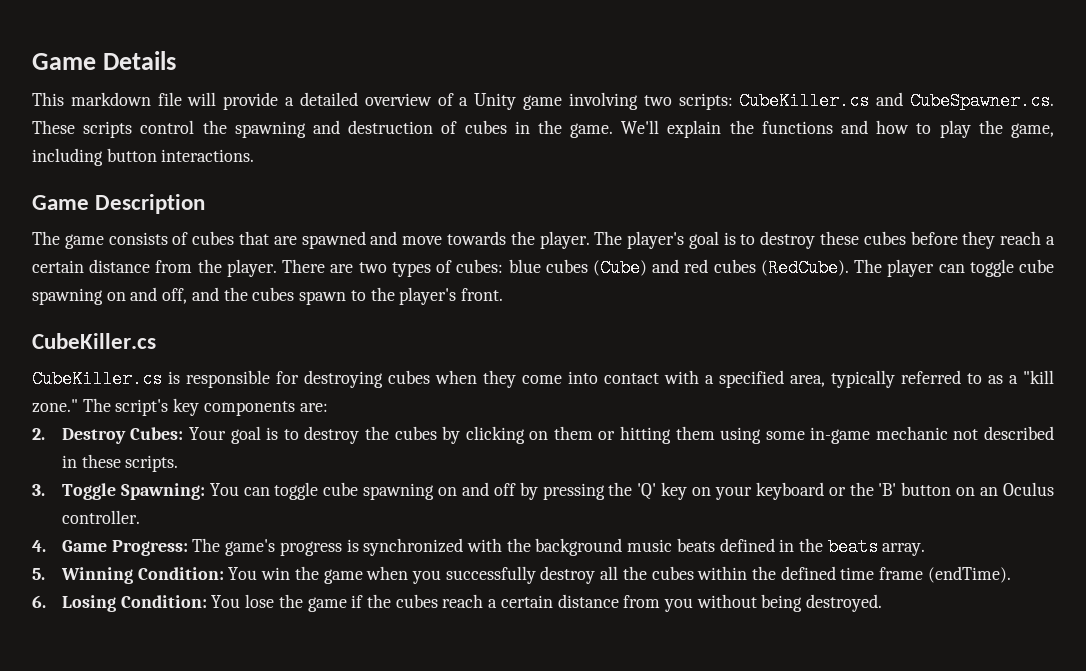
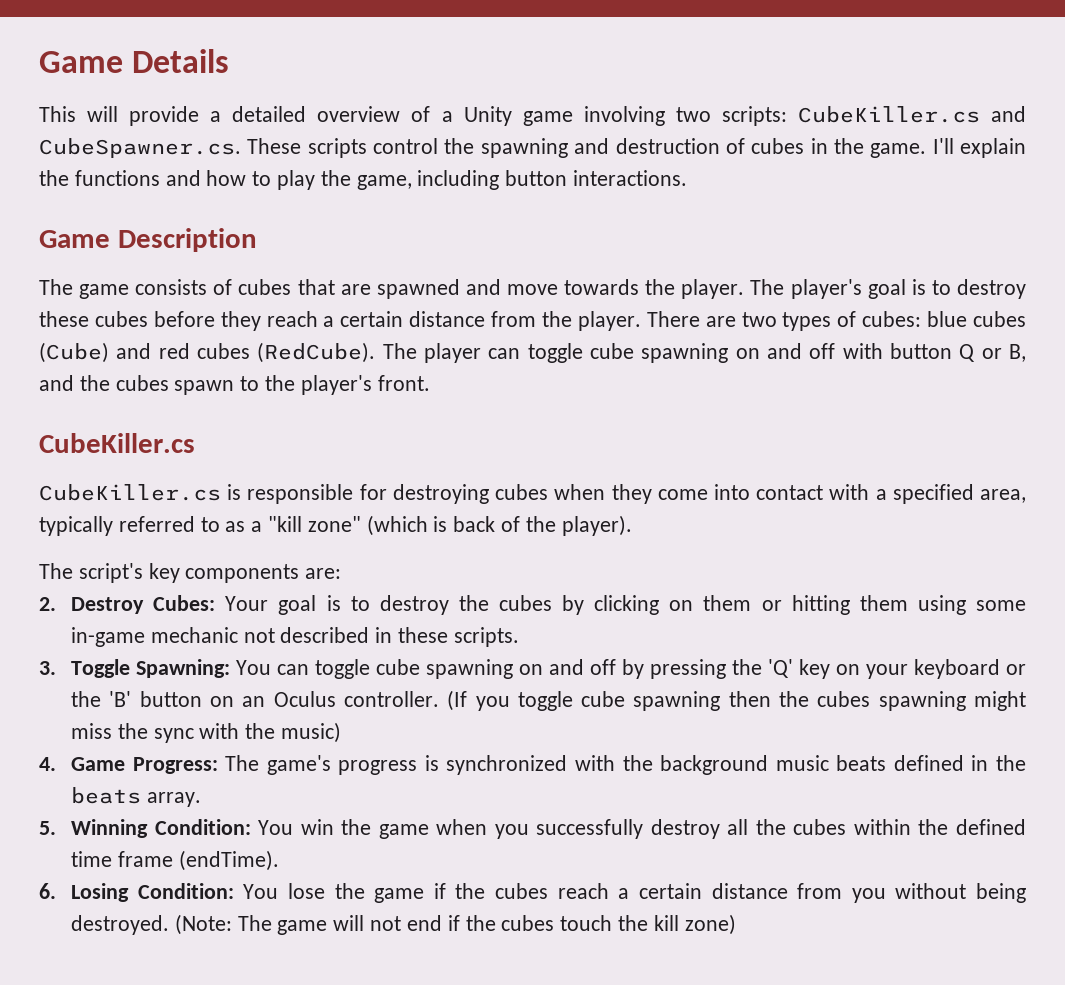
- This markdown file will provide a detailed overview of a Unity game involving two scripts: CubeKiller.cs and CubeSpawner.cs. These scripts control the spawning and destruction of cubes in the game.
+ This will provide a detailed overview of a Unity game involving two scripts: CubeKiller.cs and CubeSpawner.cs. These scripts control the spawning and destruction of cubes in the game.
- We'll explain the functions and how to play the game, including button interactions.
+ I'll explain the functions and how to play the game, including button interactions.
- The player can toggle cube spawning on and off, and the cubes spawn to the player's front.
+ The player can toggle cube spawning on and off with button Q or B, and the cubes spawn to the player's front.
- CubeKiller.cs is responsible for destroying cubes when they come into contact with a specified area, typically referred to as a "kill zone." The script's key components are:
+ CubeKiller.cs is responsible for destroying cubes when they come into contact with a specified area, typically referred to as a "kill zone" (which is back of the player).
+ The script's key components are:
+ (If you toggle cube spawning then the cubes spawning might miss the sync with the music)
+ (Note: The game will not end if the cubes touch the kill zone)

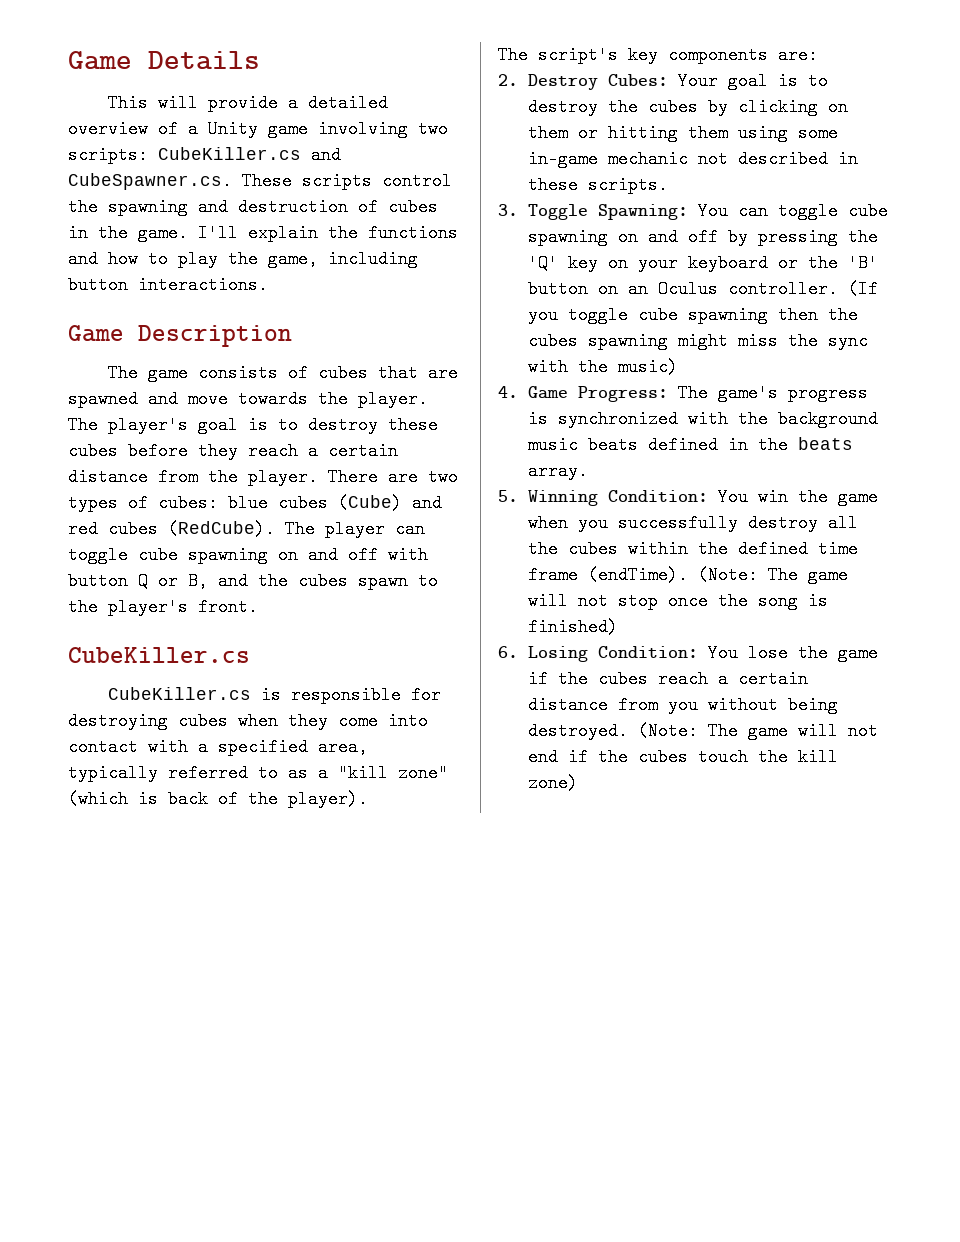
+ (Note: The game will not stop once the song is finished)

